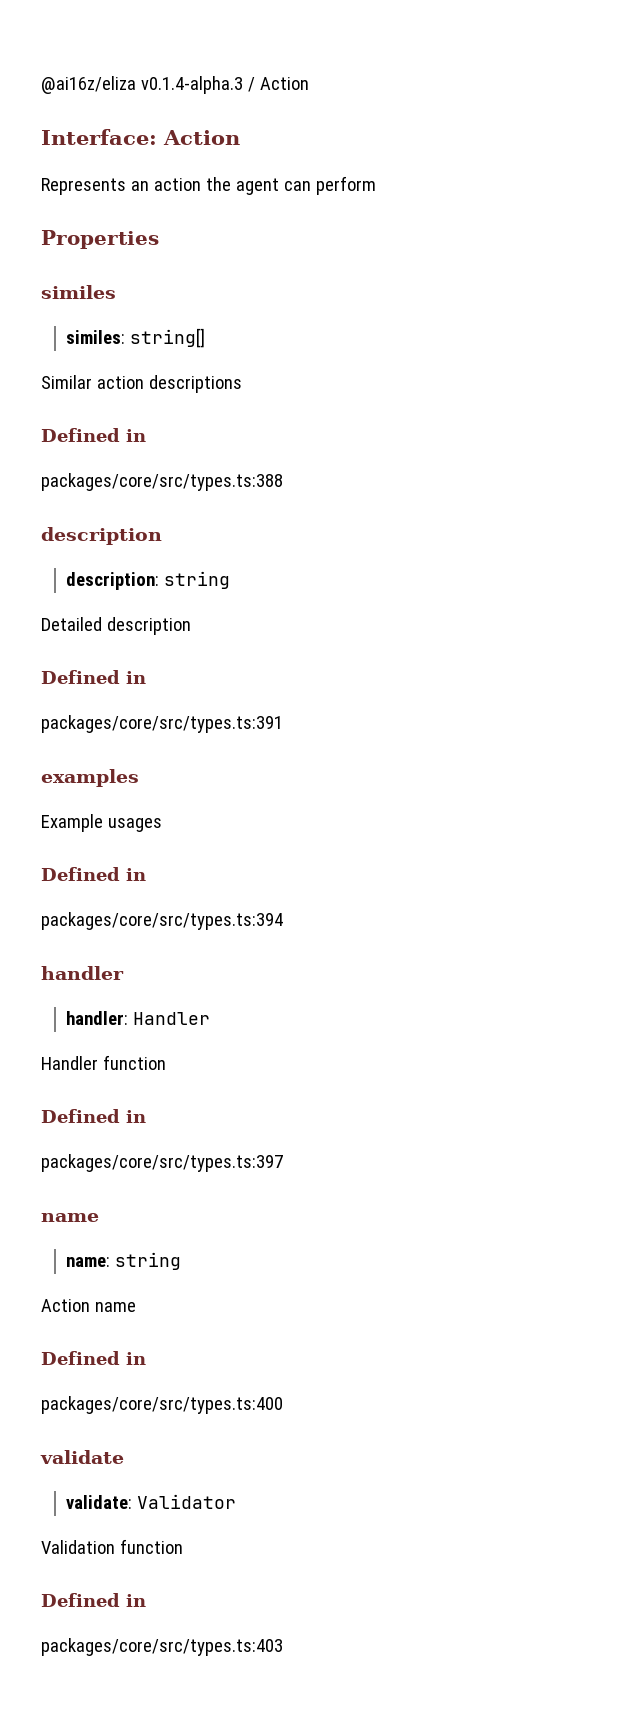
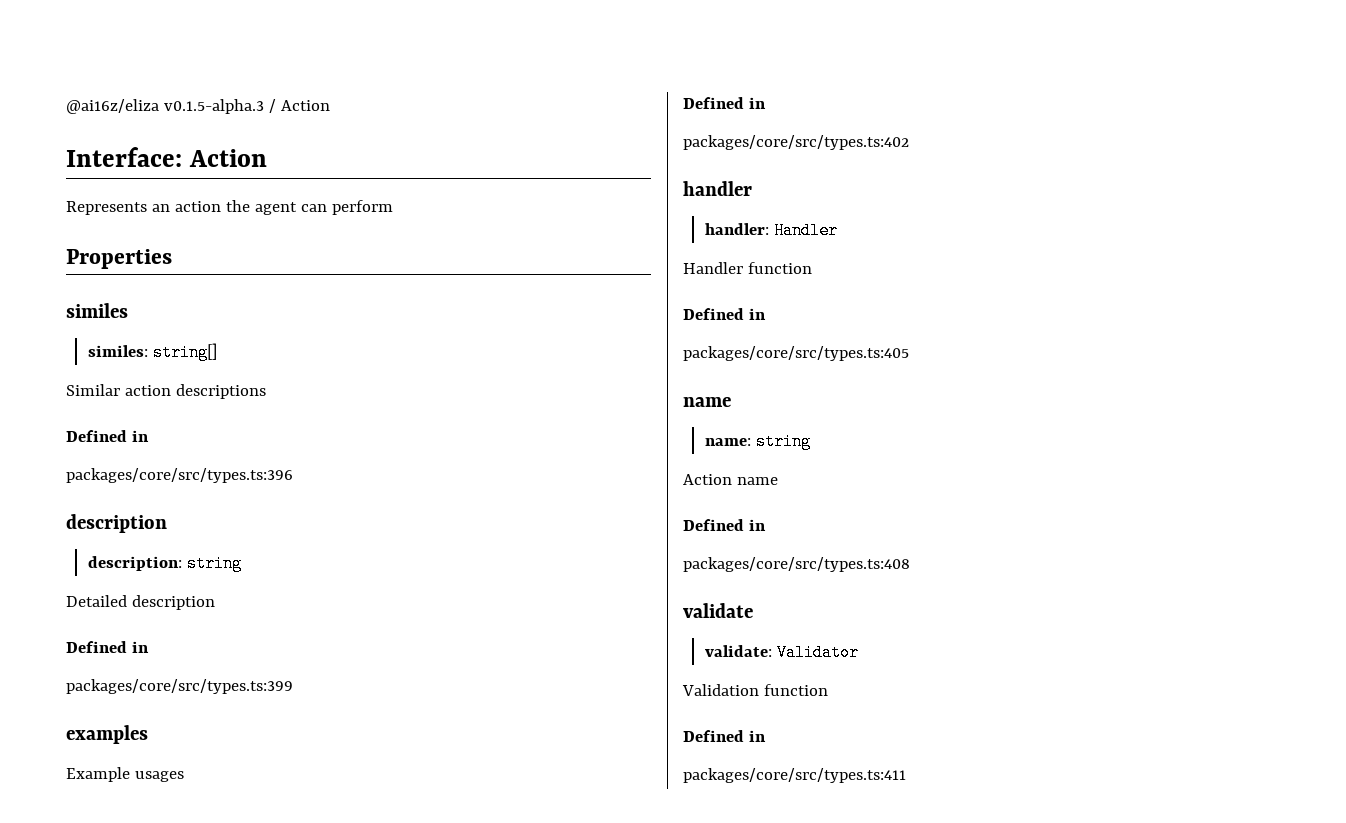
- @ai16z/eliza v0.1.4-alpha.3 / Action
+ @ai16z/eliza v0.1.5-alpha.3 / Action
- packages/core/src/types.ts:388
+ packages/core/src/types.ts:396
- packages/core/src/types.ts:391
+ packages/core/src/types.ts:399
- packages/core/src/types.ts:394
+ packages/core/src/types.ts:402
- packages/core/src/types.ts:397
+ packages/core/src/types.ts:405
- packages/core/src/types.ts:400
+ packages/core/src/types.ts:408
- packages/core/src/types.ts:403
+ packages/core/src/types.ts:411

